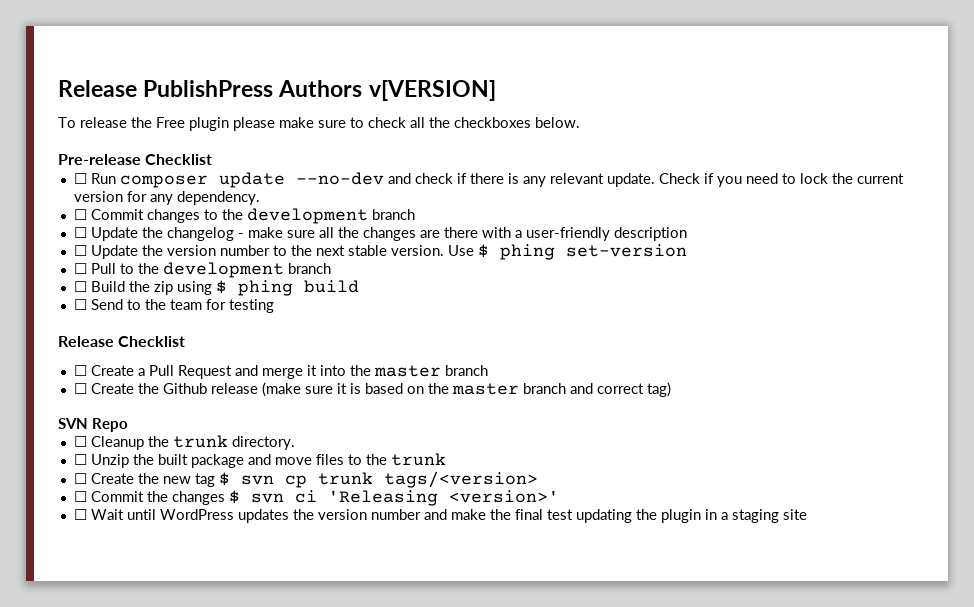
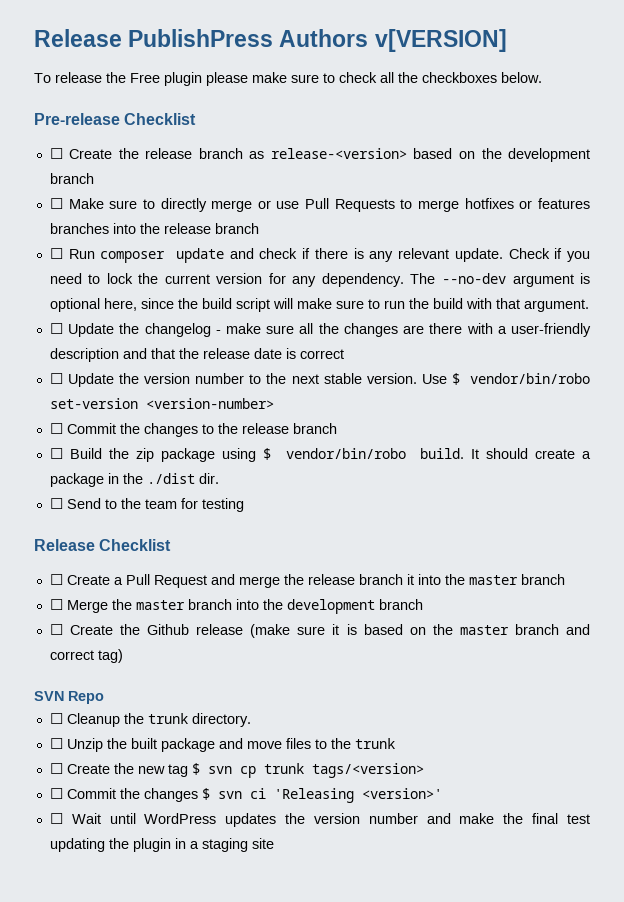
+ ☐ Create the release branch as release-<version> based on the development branch
+ ☐ Make sure to directly merge or use Pull Requests to merge hotfixes or features branches into the release branch
- ☐ Run composer update --no-dev and check if there is any relevant update.
+ ☐ Run composer update and check if there is any relevant update.
- Check if you need to lock the current version for any dependency.
- ☐ Commit changes to the development branch
+ Check if you need to lock the current version for any dependency. The --no-dev argument is optional here, since the build script will make sure to run the build with that argument.
- ☐ Update the changelog - make sure all the changes are there with a user-friendly description
+ ☐ Update the changelog - make sure all the changes are there with a user-friendly description and that the release date is correct
- Use $ phing set-version
- ☐ Pull to the development branch
+ Use $ vendor/bin/robo set-version <version-number>
+ ☐ Commit the changes to the release branch
- ☐ Build the zip using $ phing build
+ ☐ Build the zip package using $ vendor/bin/robo build. It should create a package in the ./dist dir.
- ☐ Create a Pull Request and merge it into the master branch
+ ☐ Create a Pull Request and merge the release branch it into the master branch
+ ☐ Merge the master branch into the development branch

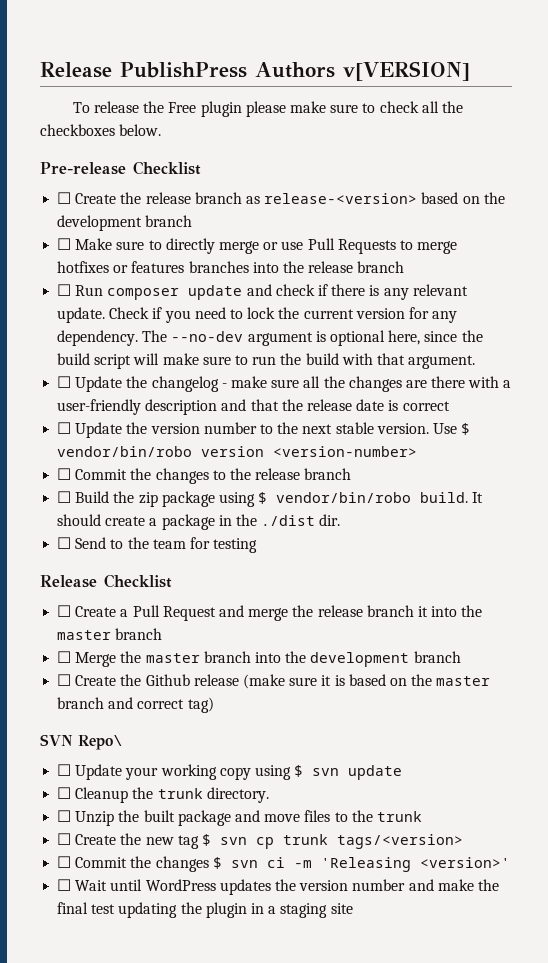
- Use $ vendor/bin/robo set-version <version-number>
+ Use $ vendor/bin/robo version <version-number>
- SVN Repo
+ SVN Repo\
+ ☐ Update your working copy using $ svn update
- ☐ Commit the changes $ svn ci 'Releasing <version>'
+ ☐ Commit the changes $ svn ci -m 'Releasing <version>'

